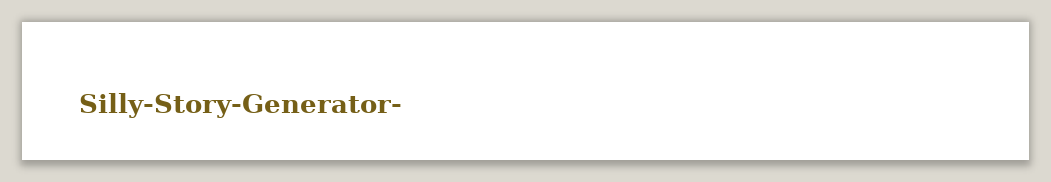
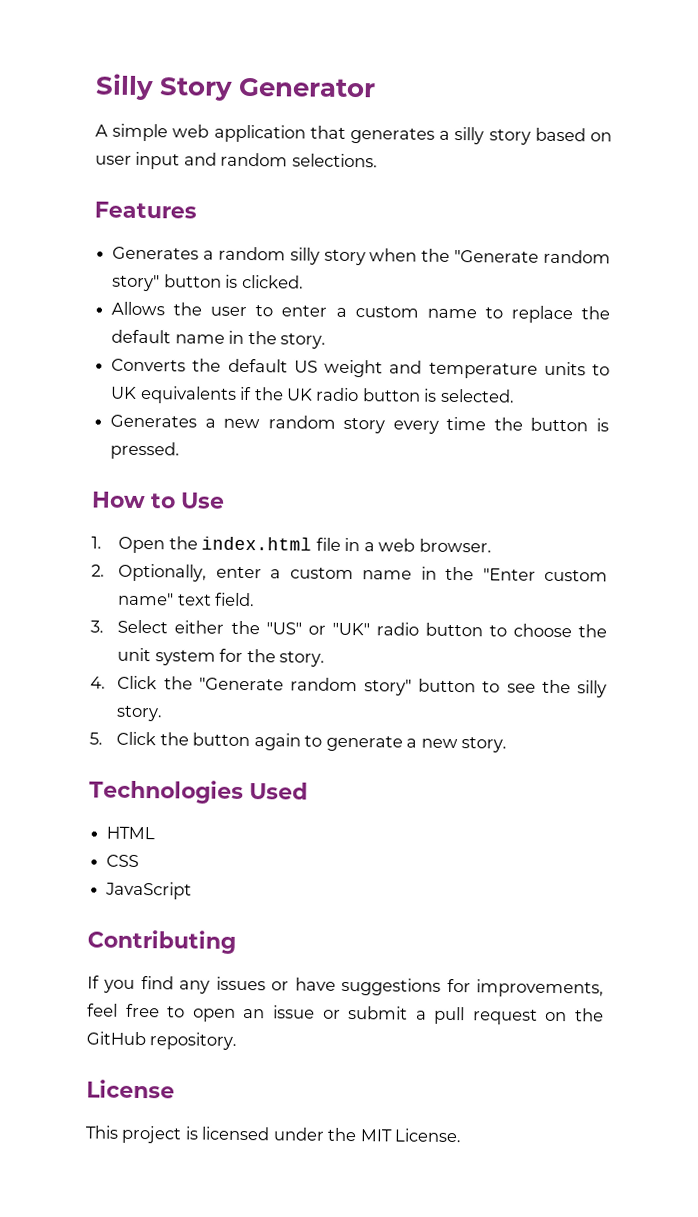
- Silly-Story-Generator-
+ Silly Story Generator
+ A simple web application that generates a silly story based on user input and random selections.
+ Features
+ Generates a random silly story when the "Generate random story" button is clicked.
+ Allows the user to enter a custom name to replace the default name in the story.
+ Converts the default US weight and temperature units to UK equivalents if the UK radio button is selected.
+ Generates a new random story every time the button is pressed.
+ How to Use
+ 1. Open the index.html file in a web browser.
+ 2. Optionally, enter a custom name in the "Enter custom name" text field.
+ 3. Select either the "US" or "UK" radio button to choose the unit system for the story.
+ 4. Click the "Generate random story" button to see the silly story.
+ 5. Click the button again to generate a new story.
+ Technologies Used
+ HTML
+ CSS
+ JavaScript
+ Contributing
+ If you find any issues or have suggestions for improvements, feel free to open an issue or submit a pull request on the GitHub repository.
+ License
+ This project is licensed under the MIT License.

